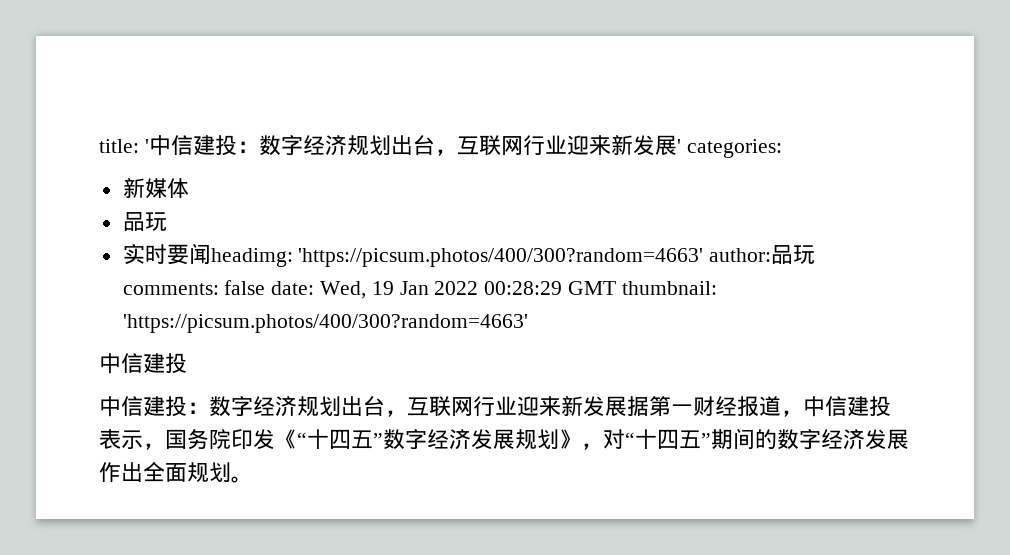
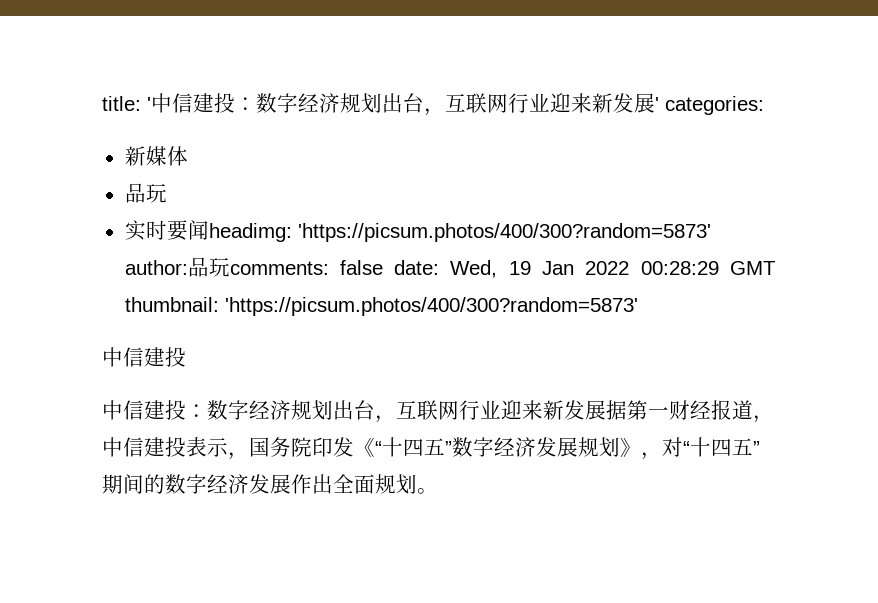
- 实时要闻headimg: 'https://picsum.photos/400/300?random=4663' author:品玩comments: false date: Wed, 19 Jan 2022 00:28:29 GMT thumbnail: 'https://picsum.photos/400/300?random=4663'
+ 实时要闻headimg: 'https://picsum.photos/400/300?random=5873' author:品玩comments: false date: Wed, 19 Jan 2022 00:28:29 GMT thumbnail: 'https://picsum.photos/400/300?random=5873'

